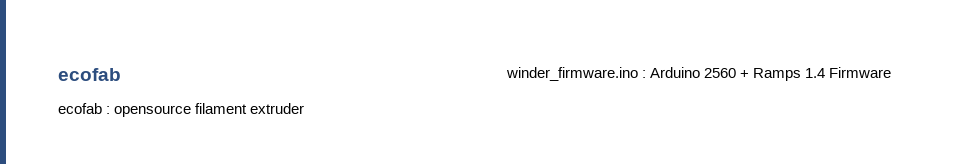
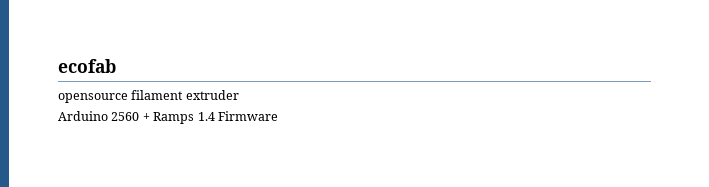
- ecofab : opensource filament extruder
+ opensource filament extruder
- winder_firmware.ino : Arduino 2560 + Ramps 1.4 Firmware
+ Arduino 2560 + Ramps 1.4 Firmware

